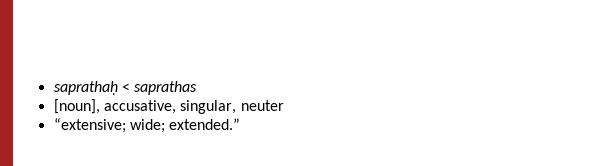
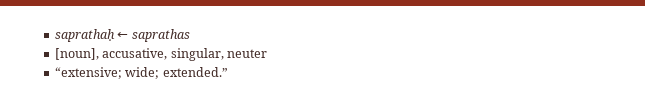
- saprathaḥ < saprathas
+ saprathaḥ ← saprathas

